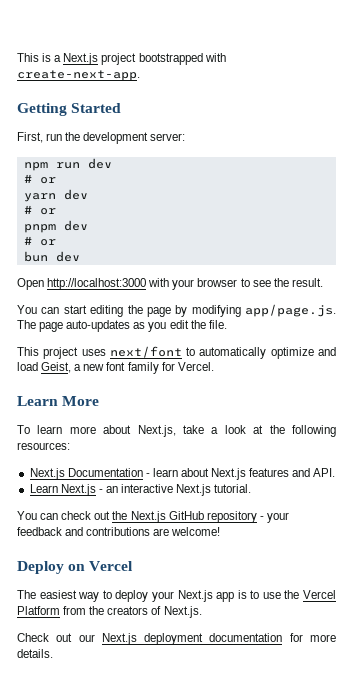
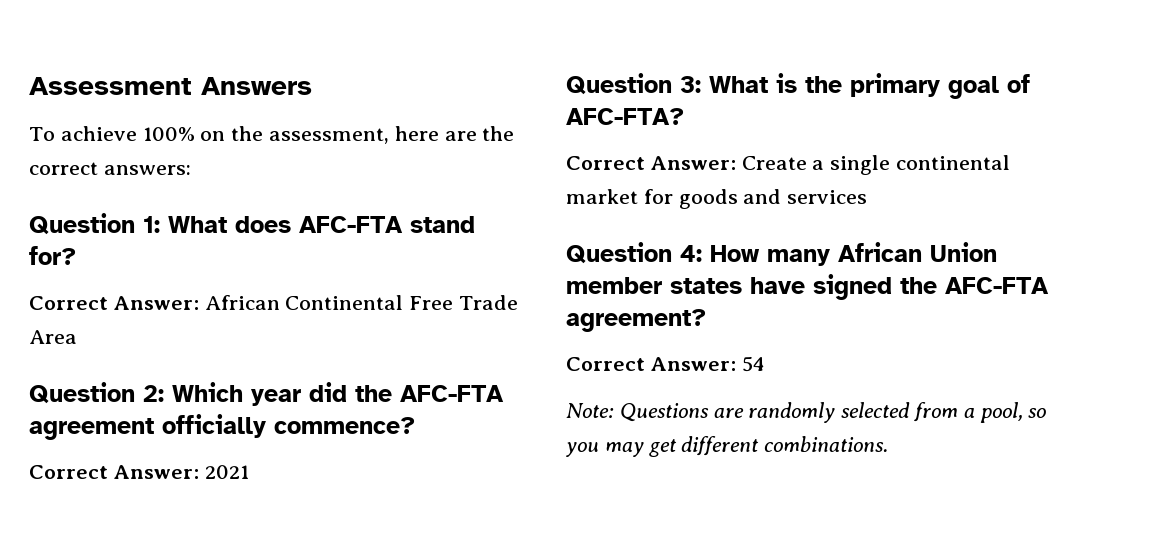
- This is a Next.js project bootstrapped with create-next-app.
- Getting Started
- First, run the development server:
- npm run dev
- # or
- yarn dev
- # or
- pnpm dev
- # or
- bun dev
- Open http://localhost:3000 with your browser to see the result.
- You can start editing the page by modifying app/page.js. The page auto-updates as you edit the file.
- This project uses next/font to automatically optimize and load Geist, a new font family for Vercel.
- Learn More
- To learn more about Next.js, take a look at the following resources:
- Next.js Documentation - learn about Next.js features and API.
- Learn Next.js - an interactive Next.js tutorial.
- You can check out the Next.js GitHub repository - your feedback and contributions are welcome!
- Deploy on Vercel
- The easiest way to deploy your Next.js app is to use the Vercel Platform from the creators of Next.js.
- Check out our Next.js deployment documentation for more details.
+ Assessment Answers
+ To achieve 100% on the assessment, here are the correct answers:
+ Question 1: What does AFC-FTA stand for?
+ Correct Answer: African Continental Free Trade Area
+ Question 2: Which year did the AFC-FTA agreement officially commence?
+ Correct Answer: 2021
+ Question 3: What is the primary goal of AFC-FTA?
+ Correct Answer: Create a single continental market for goods and services
+ Question 4: How many African Union member states have signed the AFC-FTA agreement?
+ Correct Answer: 54
+ Note: Questions are randomly selected from a pool, so you may get different combinations.

